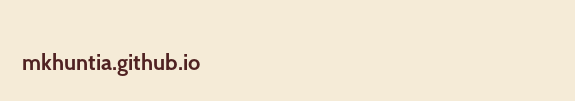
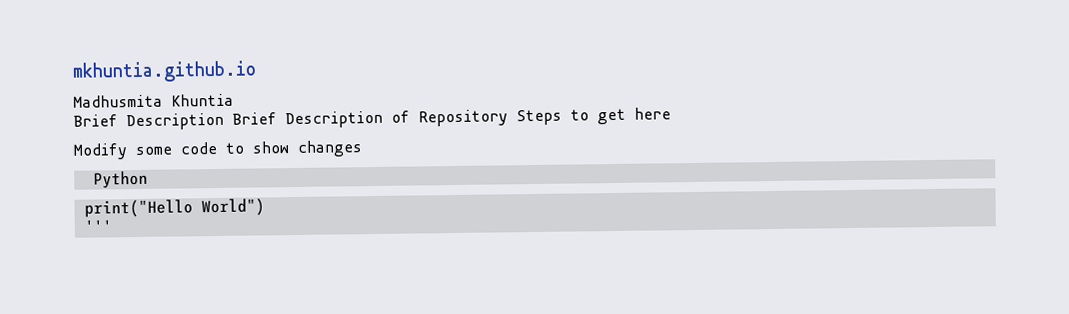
+ Madhusmita Khuntia
+ Brief Description Brief Description of Repository Steps to get here
+ Modify some code to show changes
+ Python
+ print("Hello World")
+ '''

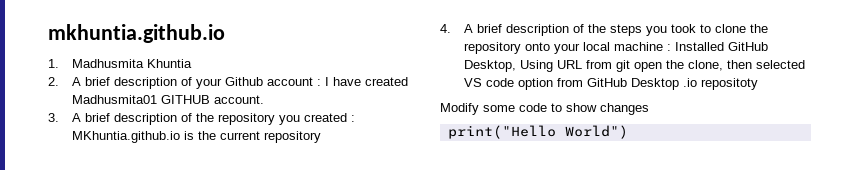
- Madhusmita Khuntia
+ 1. Madhusmita Khuntia
- Brief Description Brief Description of Repository Steps to get here
+ 2. A brief description of your Github account : I have created Madhusmita01 GITHUB account.
+ 3. A brief description of the repository you created : MKhuntia.github.io is the current repository
+ 4. A brief description of the steps you took to clone the repository onto your local machine : Installed GitHub Desktop, Using URL from git open the clone, then selected VS code option from GitHub Desktop .io repositoty
- Python
- '''

